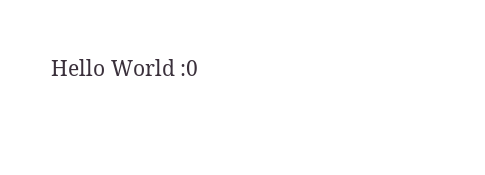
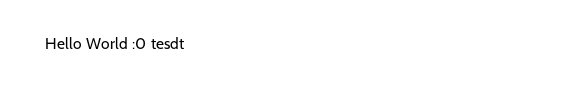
- Hello World :0
+ Hello World :0 tesdt

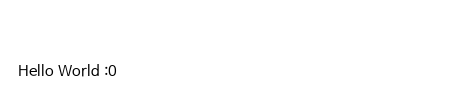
- Hello World :0 tesdt
+ Hello World :0

